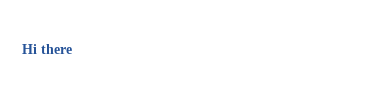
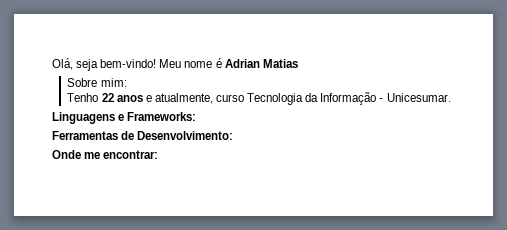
- Hi there
+ Olá, seja bem-vindo! Meu nome é Adrian Matias
+ Sobre mim:
+ Tenho 22 anos e atualmente, curso Tecnologia da Informação - Unicesumar.
+ Linguagens e Frameworks:
+ Ferramentas de Desenvolvimento:
+ Onde me encontrar:

